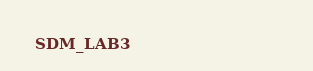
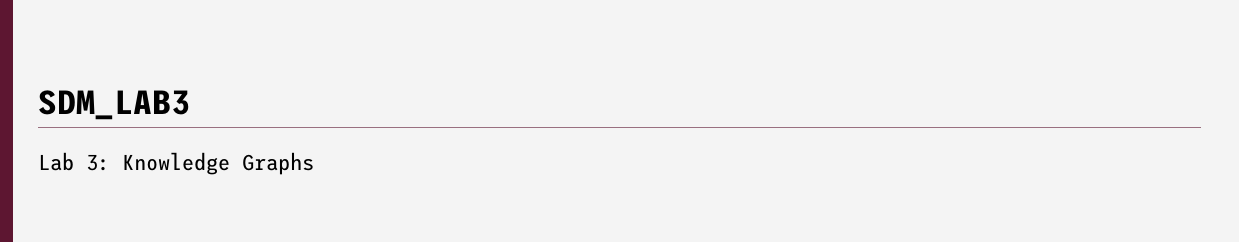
+ Lab 3: Knowledge Graphs

